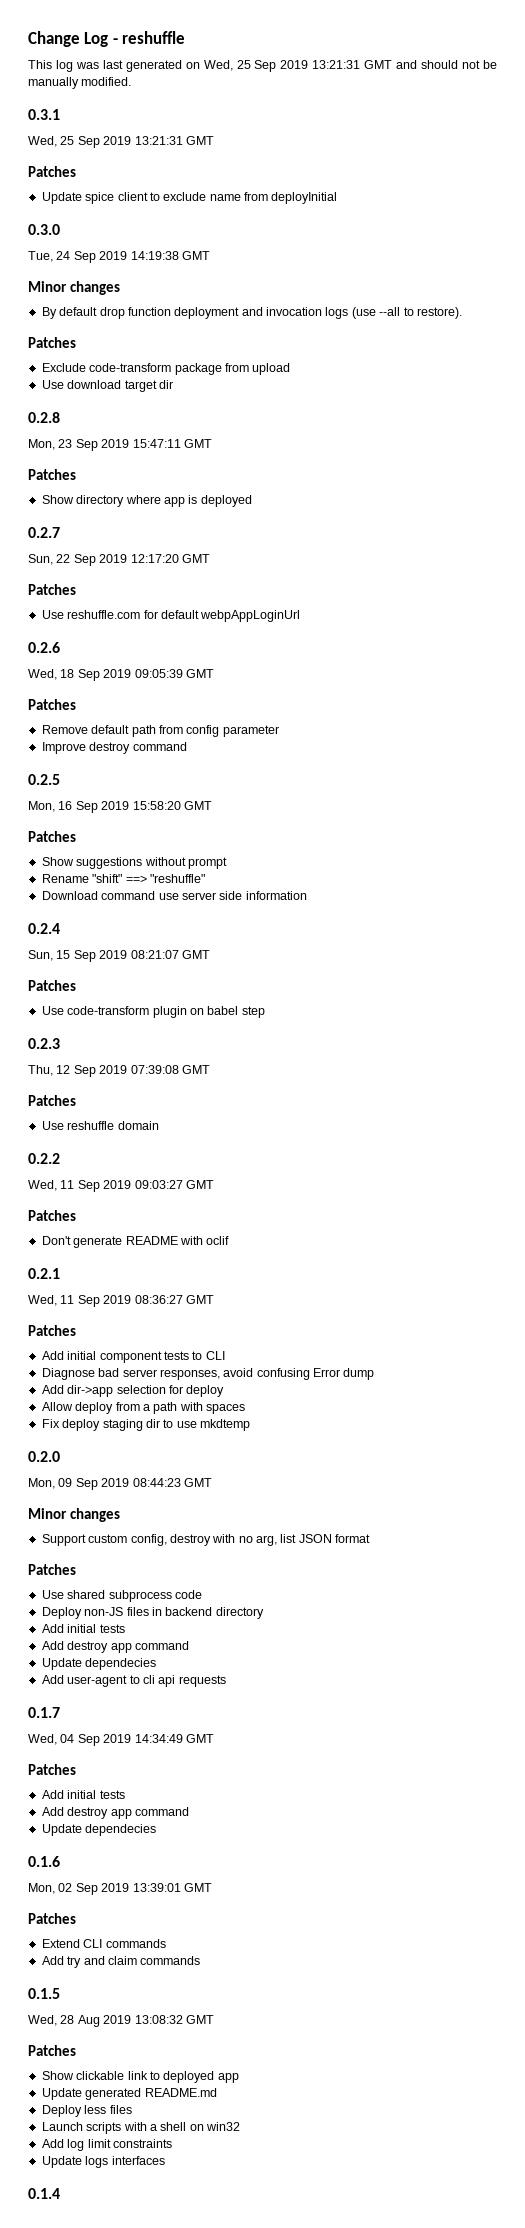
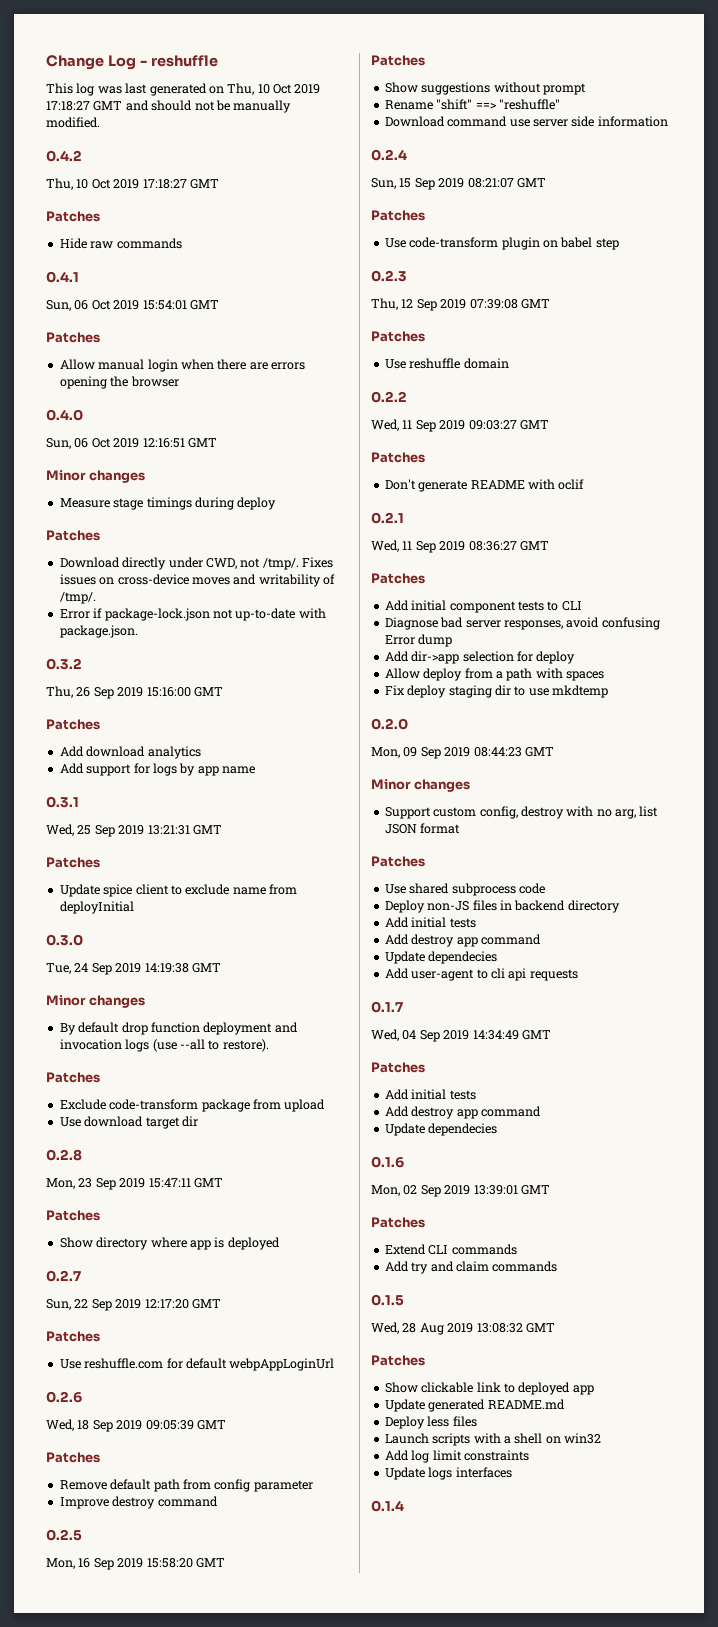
- This log was last generated on Wed, 25 Sep 2019 13:21:31 GMT and should not be manually modified.
+ This log was last generated on Thu, 10 Oct 2019 17:18:27 GMT and should not be manually modified.
+ 0.4.2
+ Thu, 10 Oct 2019 17:18:27 GMT
+ Patches
+ Hide raw commands
+ 0.4.1
+ Sun, 06 Oct 2019 15:54:01 GMT
+ Patches
+ Allow manual login when there are errors opening the browser
+ 0.4.0
+ Sun, 06 Oct 2019 12:16:51 GMT
+ Minor changes
+ Measure stage timings during deploy
+ Patches
+ Download directly under CWD, not /tmp/. Fixes issues on cross-device moves and writability of /tmp/.
+ Error if package-lock.json not up-to-date with package.json.
+ 0.3.2
+ Thu, 26 Sep 2019 15:16:00 GMT
+ Patches
+ Add download analytics
+ Add support for logs by app name

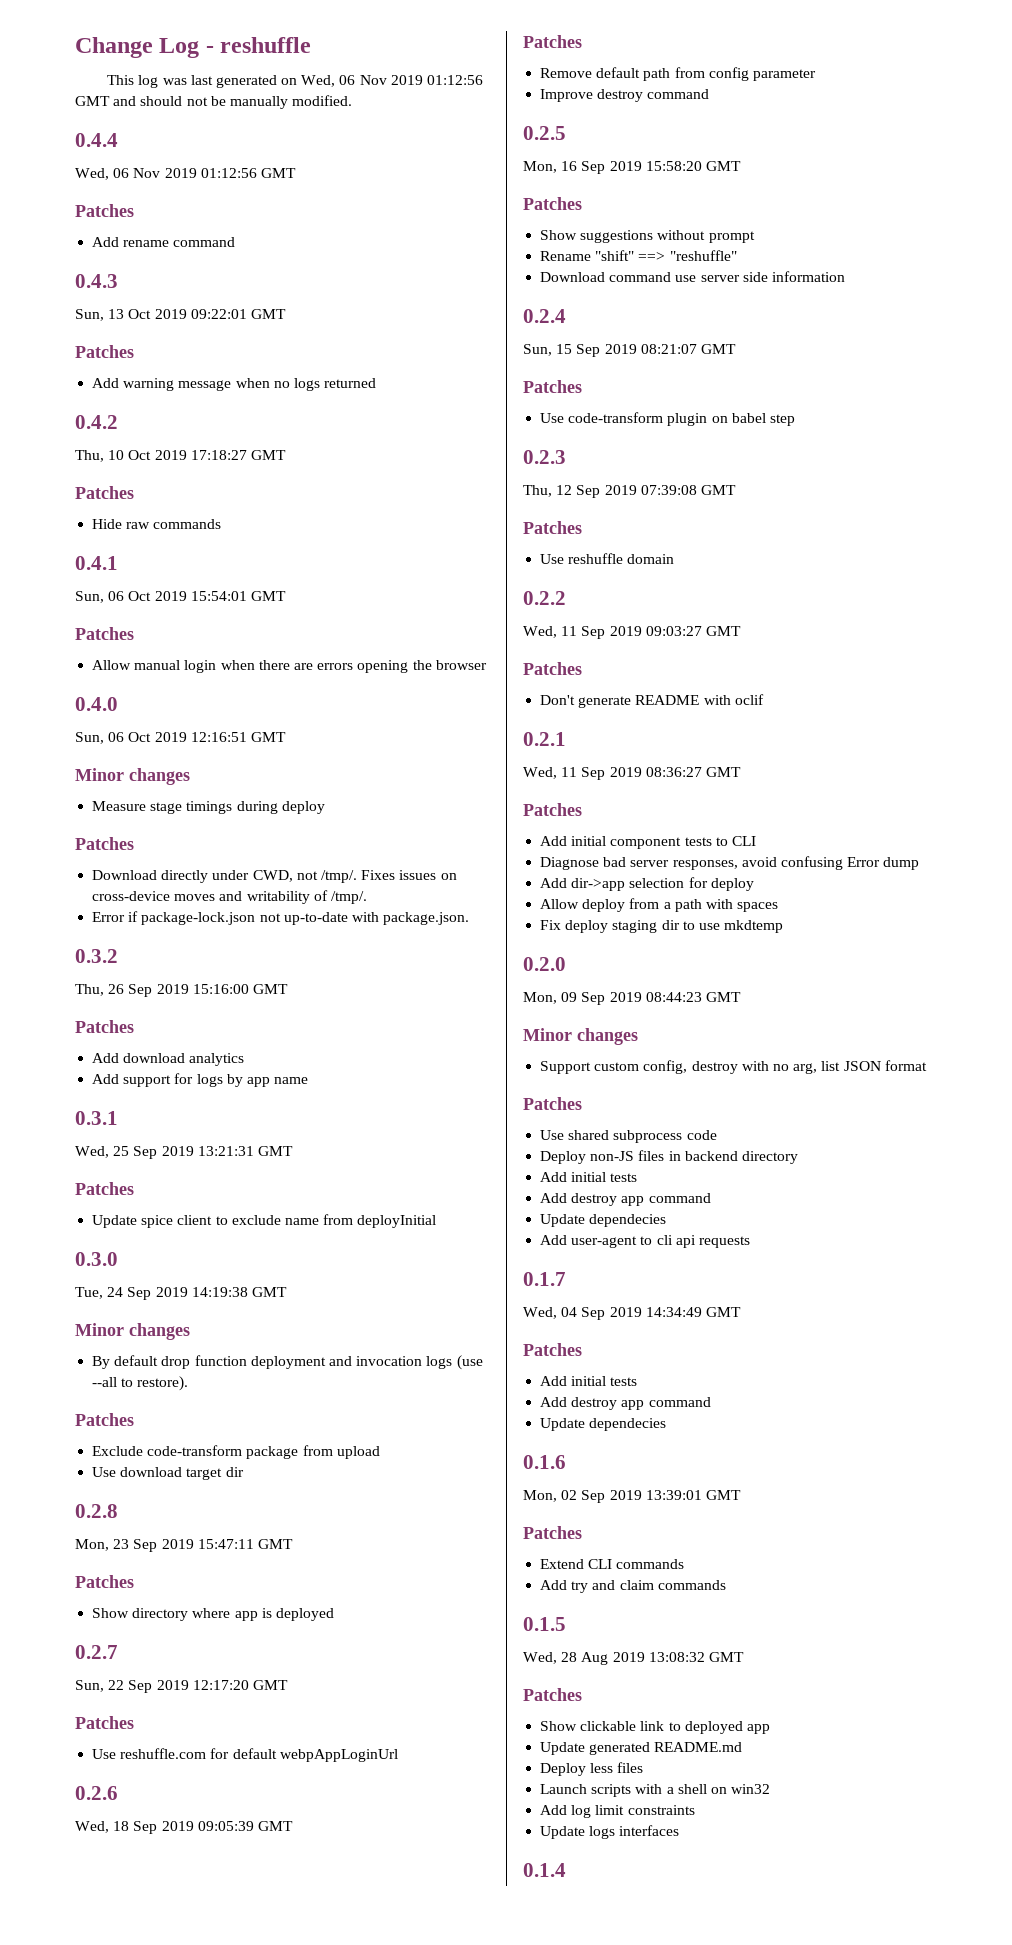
- This log was last generated on Thu, 10 Oct 2019 17:18:27 GMT and should not be manually modified.
+ This log was last generated on Wed, 06 Nov 2019 01:12:56 GMT and should not be manually modified.
+ 0.4.4
+ Wed, 06 Nov 2019 01:12:56 GMT
+ Patches
+ Add rename command
+ 0.4.3
+ Sun, 13 Oct 2019 09:22:01 GMT
+ Patches
+ Add warning message when no logs returned

